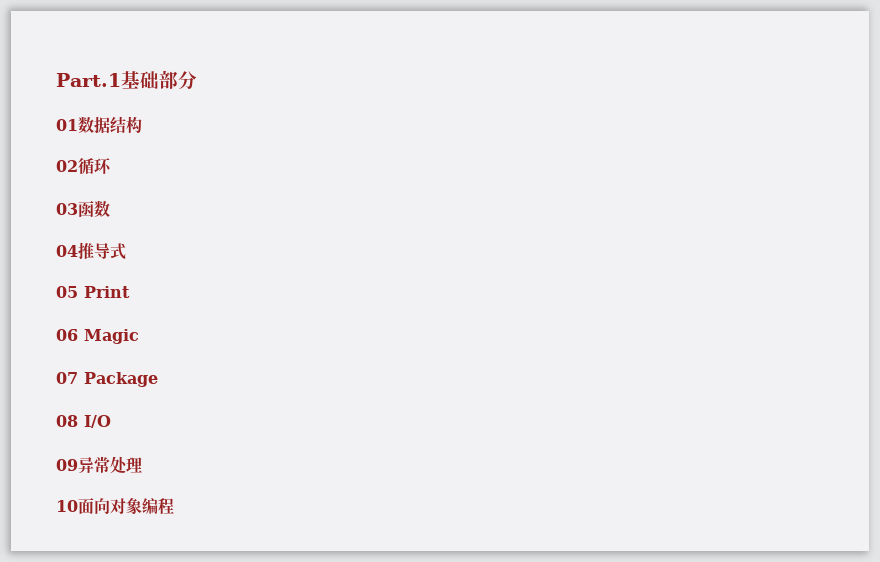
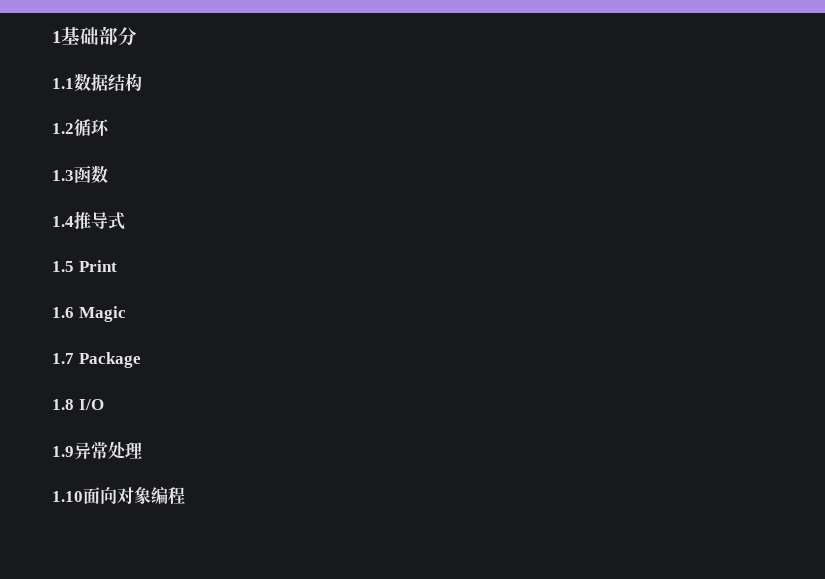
- Part.1基础部分
+ 1基础部分
- 01数据结构
+ 1.1数据结构
- 02循环
+ 1.2循环
- 03函数
+ 1.3函数
- 04推导式
+ 1.4推导式
- 05 Print
+ 1.5 Print
- 06 Magic
+ 1.6 Magic
- 07 Package
+ 1.7 Package
- 08 I/O
+ 1.8 I/O
- 09异常处理
+ 1.9异常处理
- 10面向对象编程
+ 1.10面向对象编程

